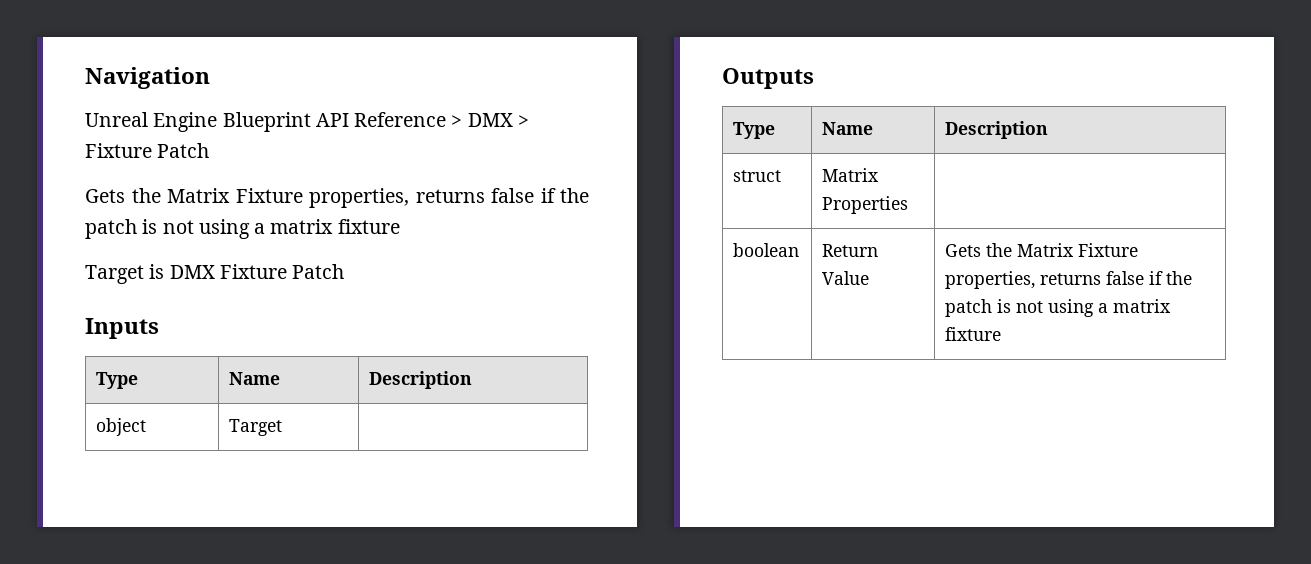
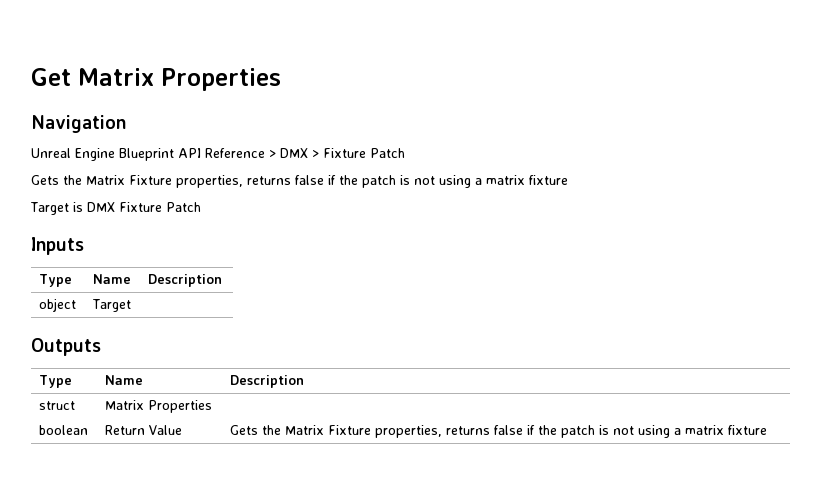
+ Get Matrix Properties

